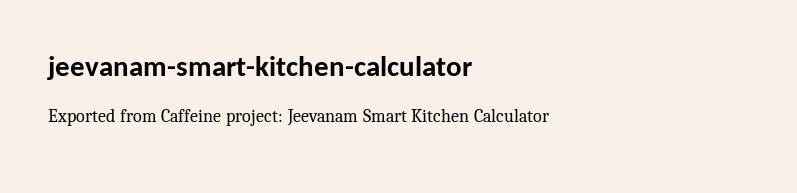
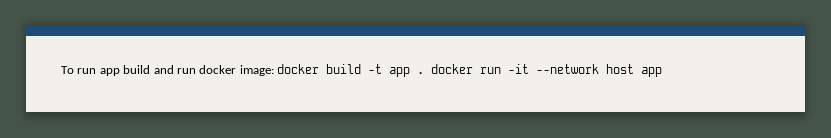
- jeevanam-smart-kitchen-calculator
- Exported from Caffeine project: Jeevanam Smart Kitchen Calculator
+ To run app build and run docker image: docker build -t app . docker run -it --network host app

